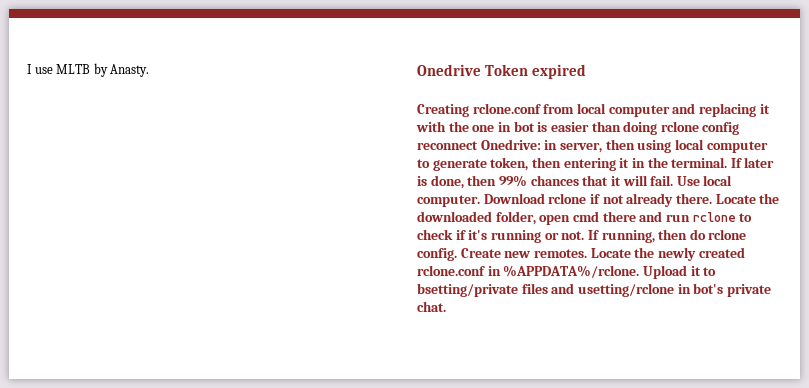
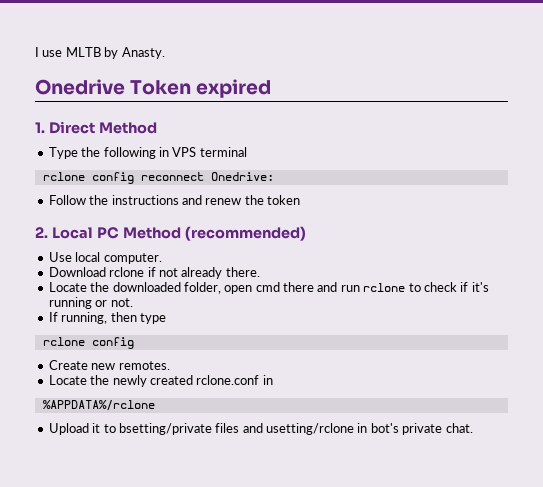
- Creating rclone.conf from local computer and replacing it with the one in bot is easier than doing rclone config reconnect Onedrive: in server, then using local computer to generate token, then entering it in the terminal. If later is done, then 99% chances that it will fail. Use local computer. Download rclone if not already there. Locate the downloaded folder, open cmd there and run rclone to check if it's running or not. If running, then do rclone config. Create new remotes. Locate the newly created rclone.conf in %APPDATA%/rclone. Upload it to bsetting/private files and usetting/rclone in bot's private chat.
+ 1. Direct Method
+ Type the following in VPS terminal
+ rclone config reconnect Onedrive:
+ Follow the instructions and renew the token
+ 2. Local PC Method (recommended)
+ Use local computer.
+ Download rclone if not already there.
+ Locate the downloaded folder, open cmd there and run rclone to check if it's running or not.
+ If running, then type
+ rclone config
+ Create new remotes.
+ Locate the newly created rclone.conf in
+ %APPDATA%/rclone
+ Upload it to bsetting/private files and usetting/rclone in bot's private chat.

